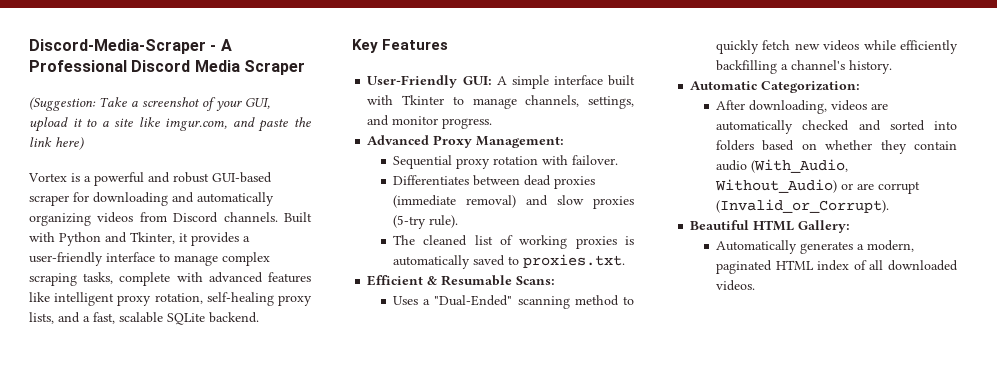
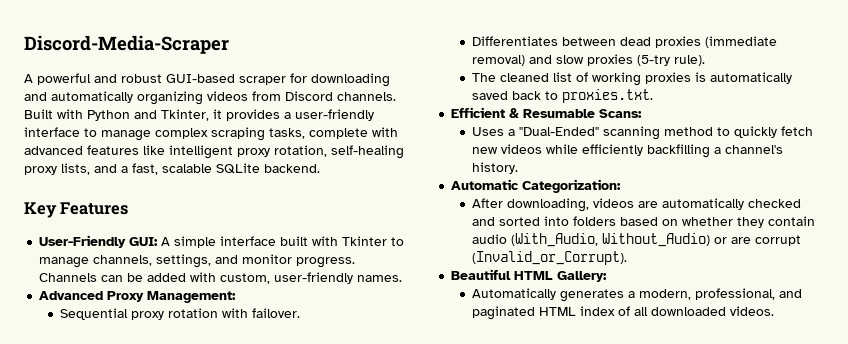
- Discord-Media-Scraper - A Professional Discord Media Scraper
- (Suggestion: Take a screenshot of your GUI, upload it to a site like imgur.com, and paste the link here)
- Vortex is a powerful and robust GUI-based scraper for downloading and automatically organizing videos from Discord channels.
+ Discord-Media-Scraper
+ A powerful and robust GUI-based scraper for downloading and automatically organizing videos from Discord channels.
+ Channels can be added with custom, user-friendly names.
- The cleaned list of working proxies is automatically saved to proxies.txt.
+ The cleaned list of working proxies is automatically saved back to proxies.txt.
- Automatically generates a modern, paginated HTML index of all downloaded videos.
+ Automatically generates a modern, professional, and paginated HTML index of all downloaded videos.

